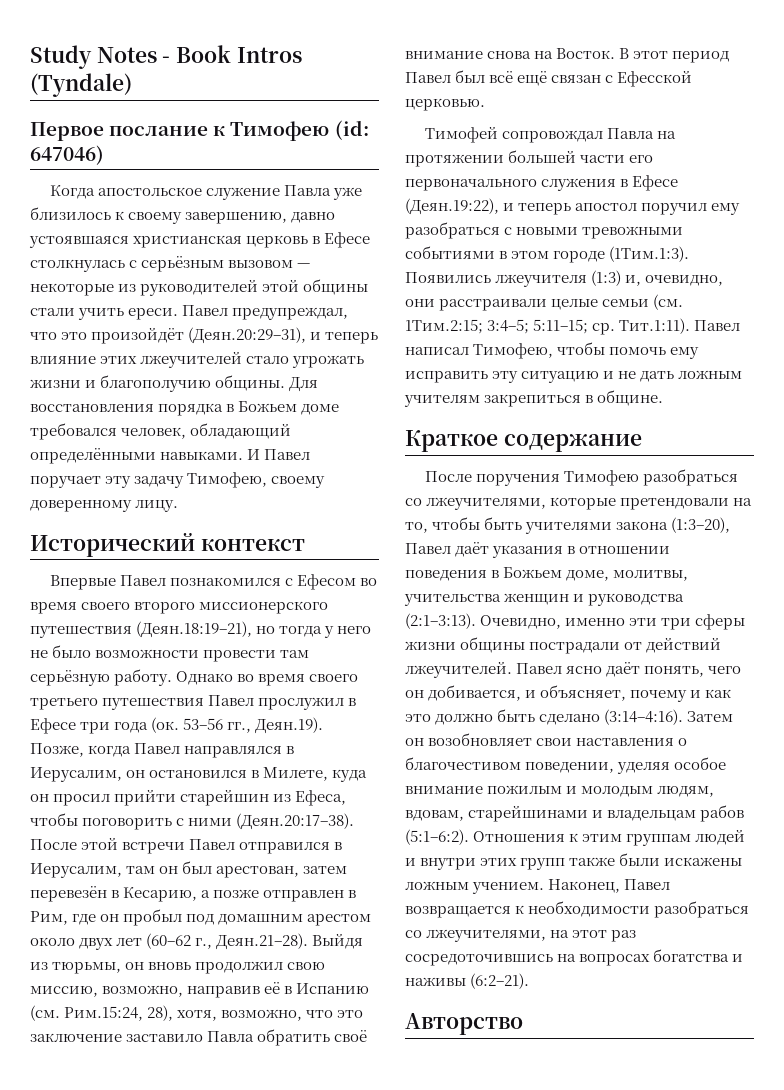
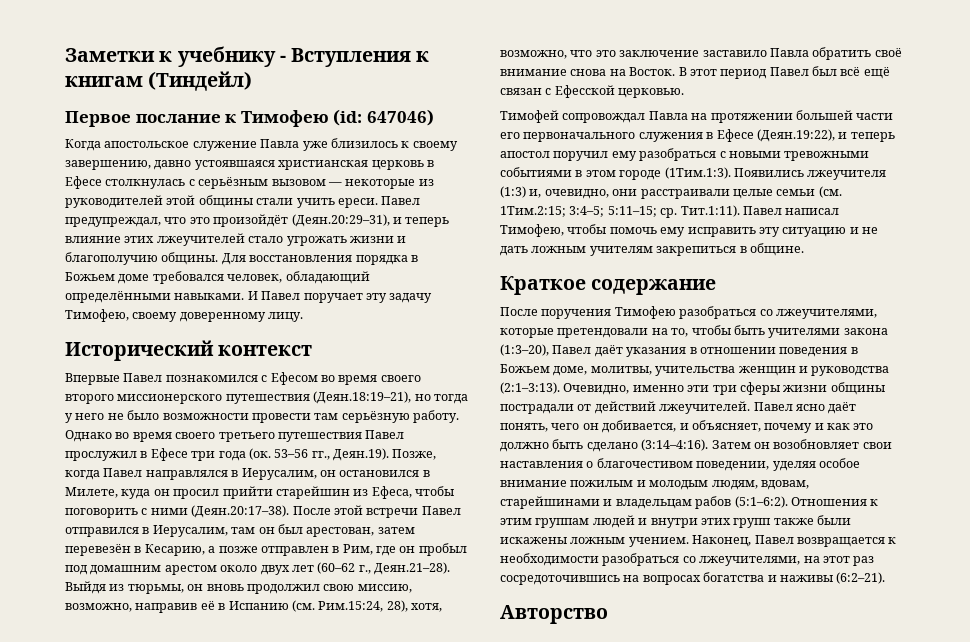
- Study Notes - Book Intros (Tyndale)
+ Заметки к учебнику - Вступления к книгам (Тиндейл)

